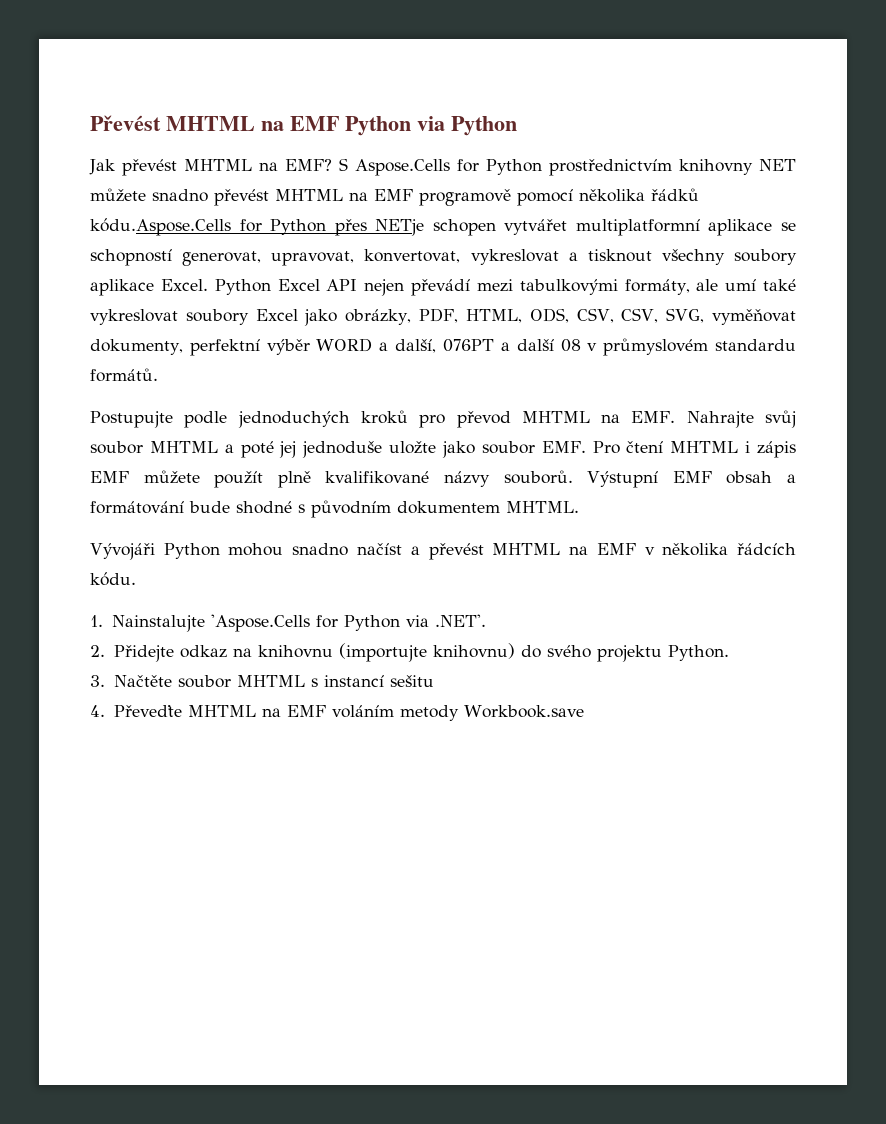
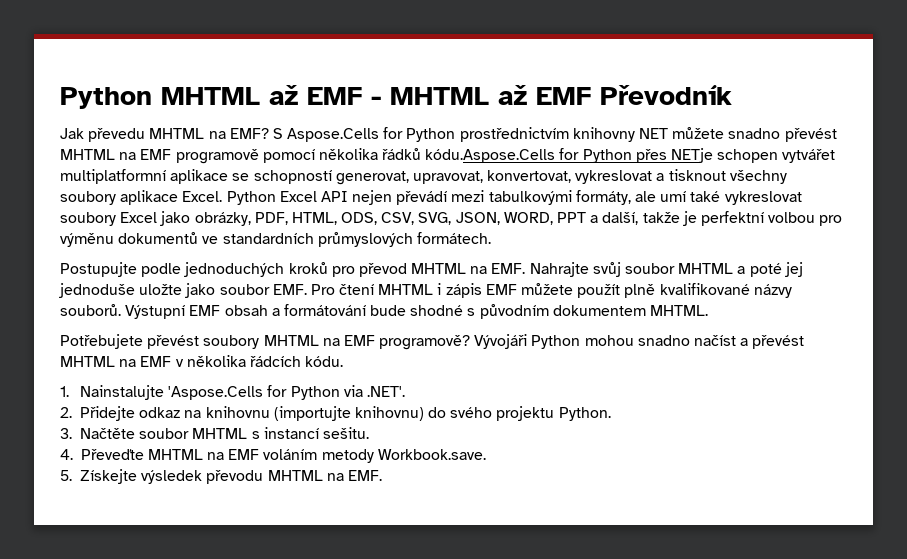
- Převést MHTML na EMF Python via Python
+ Python MHTML až EMF - MHTML až EMF Převodník
- Jak převést MHTML na EMF?
+ Jak převedu MHTML na EMF?
- Python Excel API nejen převádí mezi tabulkovými formáty, ale umí také vykreslovat soubory Excel jako obrázky, PDF, HTML, ODS, CSV, CSV, SVG, vyměňovat dokumenty, perfektní výběr WORD a další, 076PT a další 08 v průmyslovém standardu formátů.
+ Python Excel API nejen převádí mezi tabulkovými formáty, ale umí také vykreslovat soubory Excel jako obrázky, PDF, HTML, ODS, CSV, SVG, JSON, WORD, PPT a další, takže je perfektní volbou pro výměnu dokumentů ve standardních průmyslových formátech.
+ Potřebujete převést soubory MHTML na EMF programově?
- 3. Načtěte soubor MHTML s instancí sešitu
+ 3. Načtěte soubor MHTML s instancí sešitu.
- 4. Převeďte MHTML na EMF voláním metody Workbook.save
+ 4. Převeďte MHTML na EMF voláním metody Workbook.save.
+ 5. Získejte výsledek převodu MHTML na EMF.

